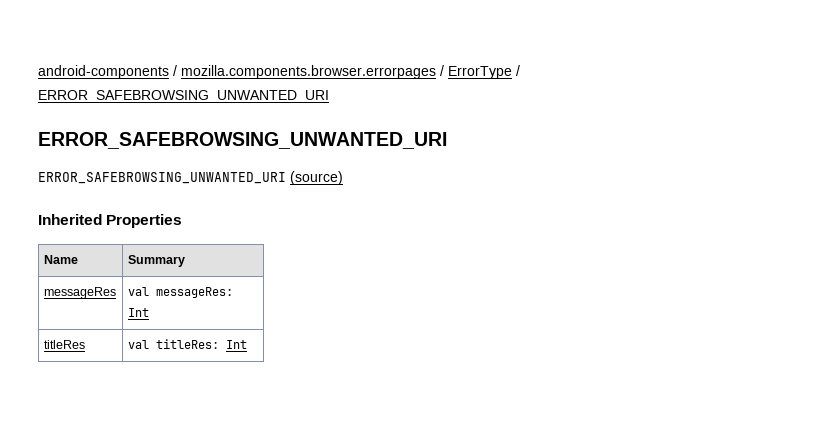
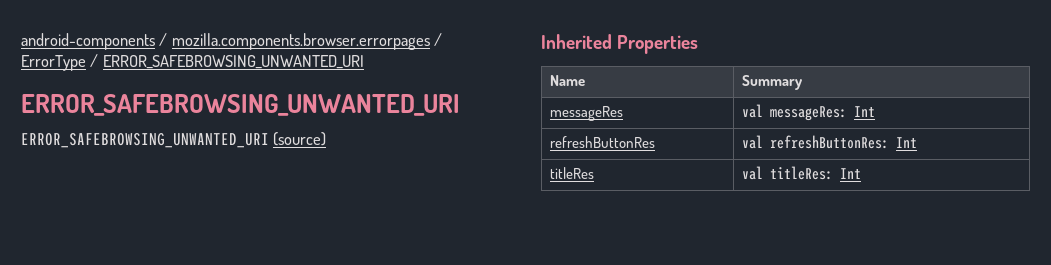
+ refreshButtonRes | val refreshButtonRes: Int

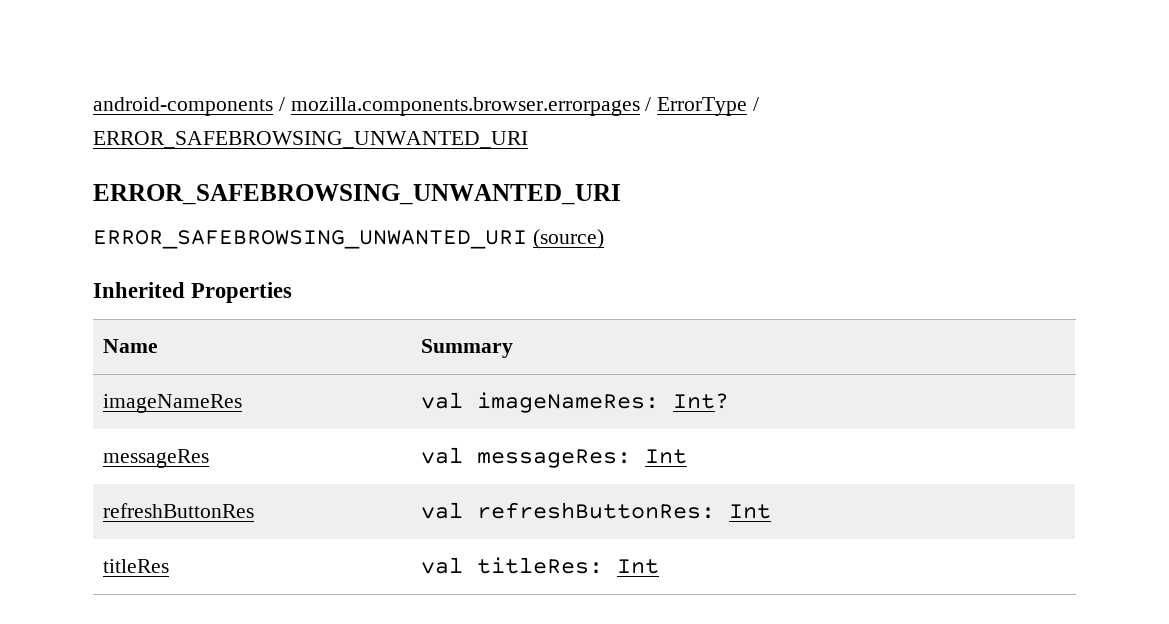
+ imageNameRes | val imageNameRes: Int?

